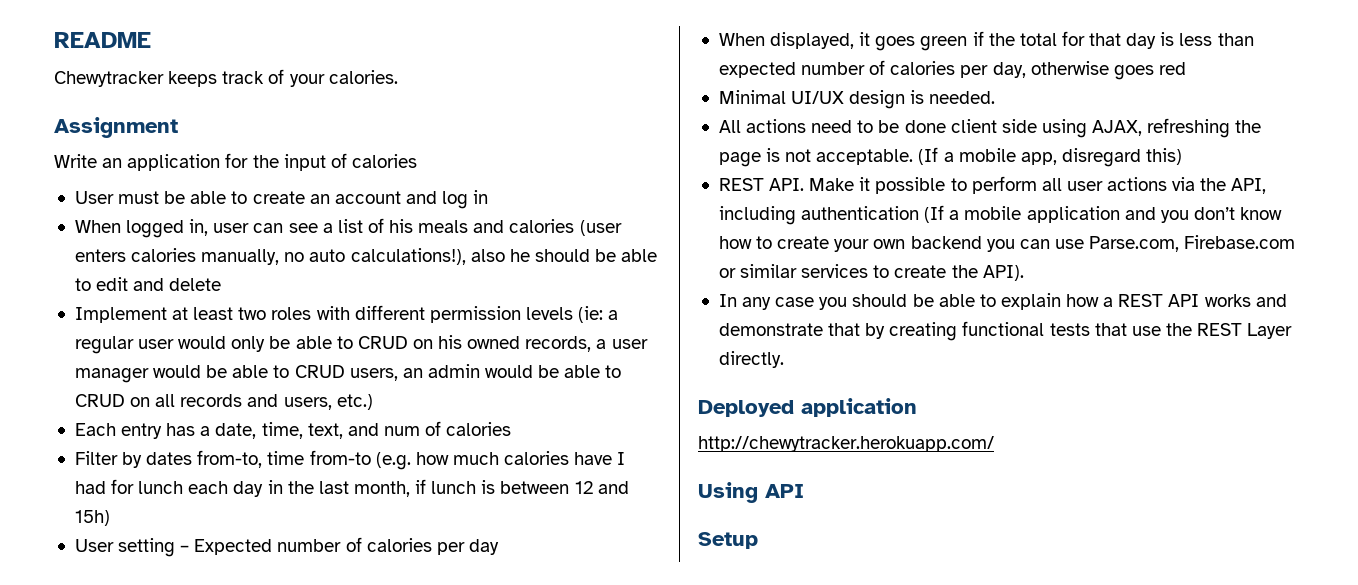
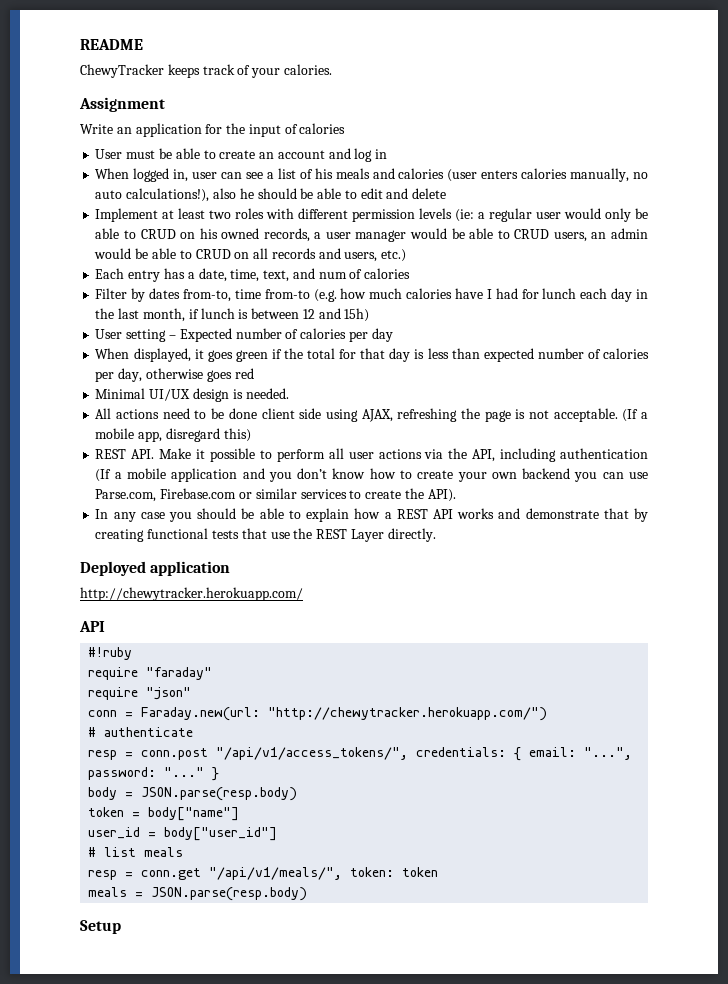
- Chewytracker keeps track of your calories.
+ ChewyTracker keeps track of your calories.
  http://chewytracker.herokuapp.com/
- Using API
+ API
+ #!ruby
+ require "faraday"
+ require "json"
+ conn = Faraday.new(url: "http://chewytracker.herokuapp.com/")
+ # authenticate
+ resp = conn.post "/api/v1/access_tokens/", credentials: { email: "...", password: "..." }
+ body = JSON.parse(resp.body)
+ token = body["name"]
+ user_id = body["user_id"]
+ # list meals
+ resp = conn.get "/api/v1/meals/", token: token
+ meals = JSON.parse(resp.body)

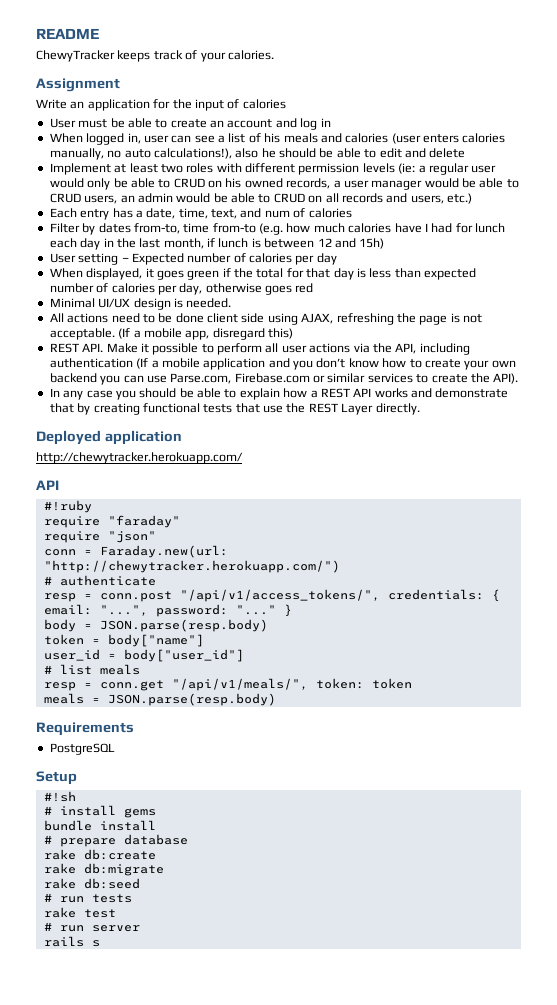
+ Requirements
+ PostgreSQL
+ #!sh
+ # install gems
+ bundle install
+ # prepare database
+ rake db:create
+ rake db:migrate
+ rake db:seed
+ # run tests
+ rake test
+ # run server
+ rails s

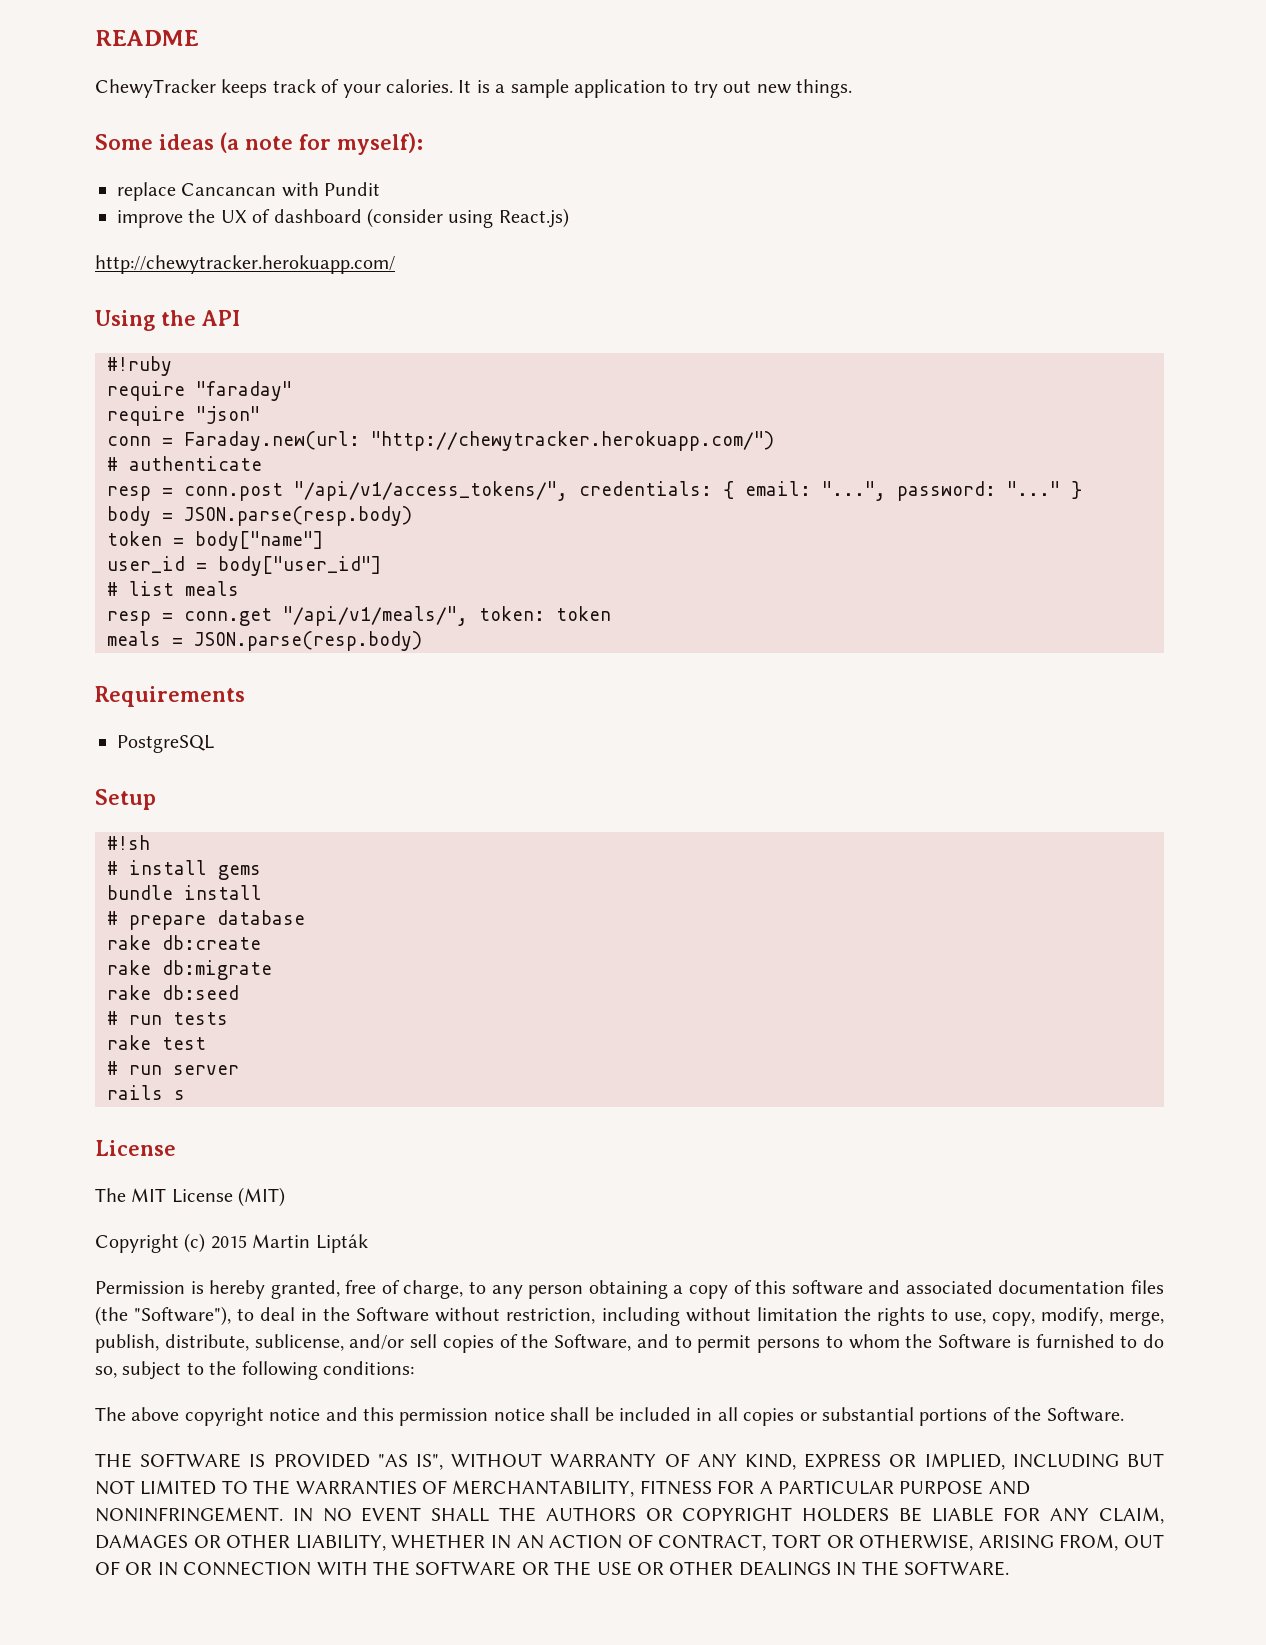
- ChewyTracker keeps track of your calories.
- Assignment
- Write an application for the input of calories
- User must be able to create an account and log in
- When logged in, user can see a list of his meals and calories (user enters calories manually, no auto calculations!), also he should be able to edit and delete
- Implement at least two roles with different permission levels (ie: a regular user would only be able to CRUD on his owned records, a user manager would be able to CRUD users, an admin would be able to CRUD on all records and users, etc.)
- Each entry has a date, time, text, and num of calories
- Filter by dates from-to, time from-to (e.g. how much calories have I had for lunch each day in the last month, if lunch is between 12 and 15h)
- User setting – Expected number of calories per day
- When displayed, it goes green if the total for that day is less than expected number of calories per day, otherwise goes red
- Minimal UI/UX design is needed.
- All actions need to be done client side using AJAX, refreshing the page is not acceptable. (If a mobile app, disregard this)
- REST API. Make it possible to perform all user actions via the API, including authentication (If a mobile application and you don’t know how to create your own backend you can use Parse.com, Firebase.com or similar services to create the API).
- In any case you should be able to explain how a REST API works and demonstrate that by creating functional tests that use the REST Layer directly.
- Deployed application
+ ChewyTracker keeps track of your calories. It is a sample application to try out new things.
+ Some ideas (a note for myself):
+ replace Cancancan with Pundit
+ improve the UX of dashboard (consider using React.js)
  http://chewytracker.herokuapp.com/
- API
+ Using the API
  rails s
+ License
+ The MIT License (MIT)
+ Copyright (c) 2015 Martin Lipták
+ Permission is hereby granted, free of charge, to any person obtaining a copy of this software and associated documentation files (the "Software"), to deal in the Software without restriction, including without limitation the rights to use, copy, modify, merge, publish, distribute, sublicense, and/or sell copies of the Software, and to permit persons to whom the Software is furnished to do so, subject to the following conditions:
+ The above copyright notice and this permission notice shall be included in all copies or substantial portions of the Software.
+ THE SOFTWARE IS PROVIDED "AS IS", WITHOUT WARRANTY OF ANY KIND, EXPRESS OR IMPLIED, INCLUDING BUT NOT LIMITED TO THE WARRANTIES OF MERCHANTABILITY, FITNESS FOR A PARTICULAR PURPOSE AND NONINFRINGEMENT. IN NO EVENT SHALL THE AUTHORS OR COPYRIGHT HOLDERS BE LIABLE FOR ANY CLAIM, DAMAGES OR OTHER LIABILITY, WHETHER IN AN ACTION OF CONTRACT, TORT OR OTHERWISE, ARISING FROM, OUT OF OR IN CONNECTION WITH THE SOFTWARE OR THE USE OR OTHER DEALINGS IN THE SOFTWARE.

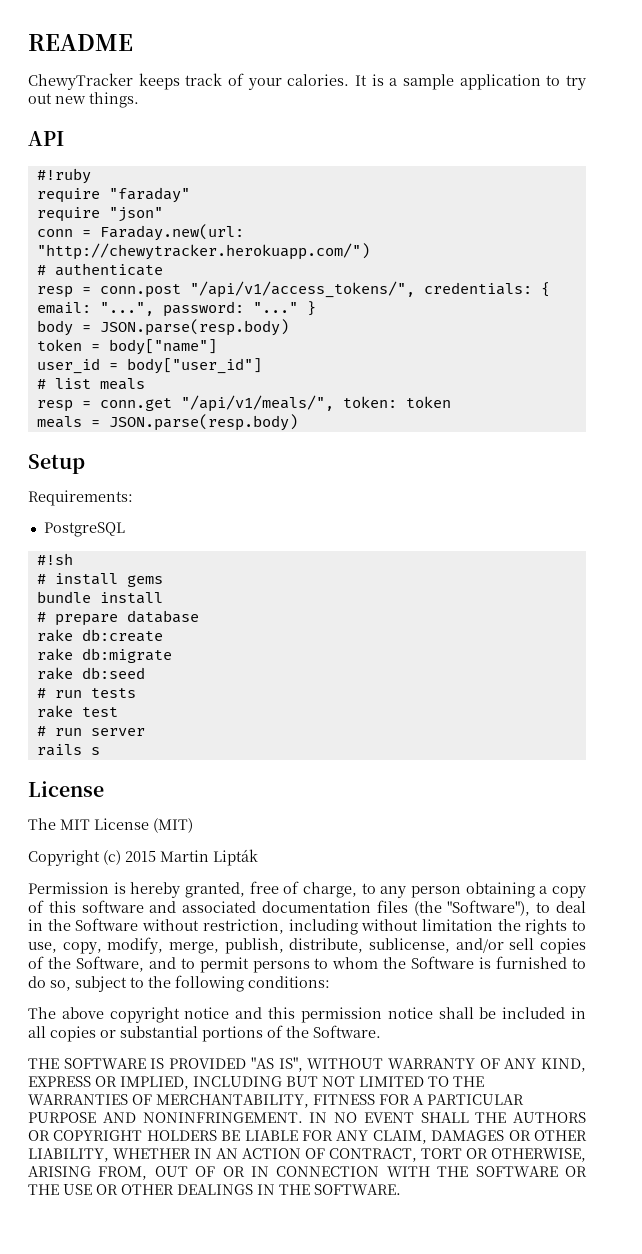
- Some ideas (a note for myself):
- replace Cancancan with Pundit
- improve the UX of dashboard (consider using React.js)
- http://chewytracker.herokuapp.com/
- Using the API
+ API
- Requirements
+ Setup
+ Requirements:
- Setup

